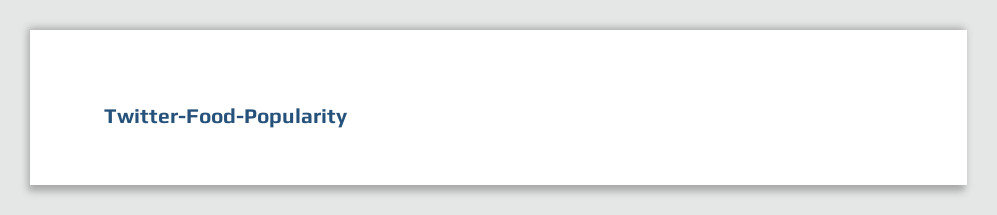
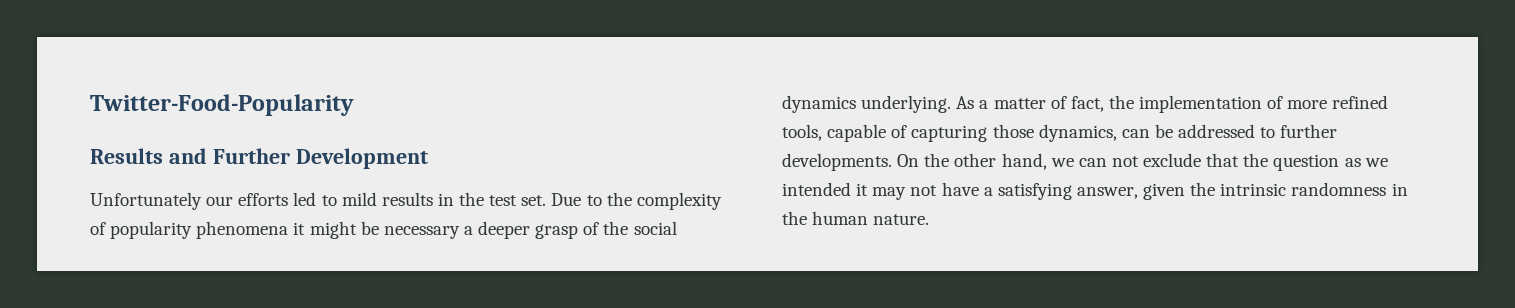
+ Results and Further Development
+ Unfortunately our efforts led to mild results in the test set. Due to the complexity of popularity phenomena it might be necessary a deeper grasp of the social dynamics underlying. As a matter of fact, the implementation of more refined tools, capable of capturing those dynamics, can be addressed to further developments. On the other hand, we can not exclude that the question as we intended it may not have a satisfying answer, given the intrinsic randomness in the human nature.

